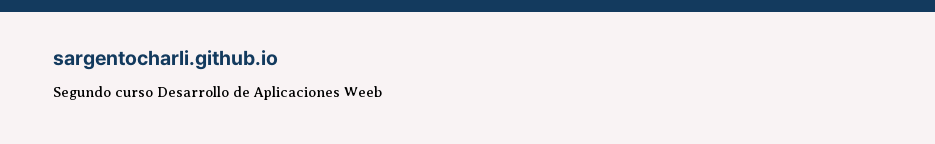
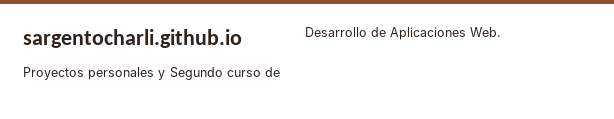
- Segundo curso Desarrollo de Aplicaciones Weeb
+ Proyectos personales y Segundo curso de Desarrollo de Aplicaciones Web.

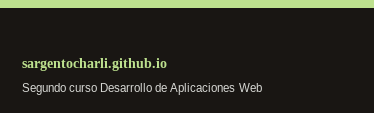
- Proyectos personales y Segundo curso de Desarrollo de Aplicaciones Web.
+ Segundo curso Desarrollo de Aplicaciones Web

